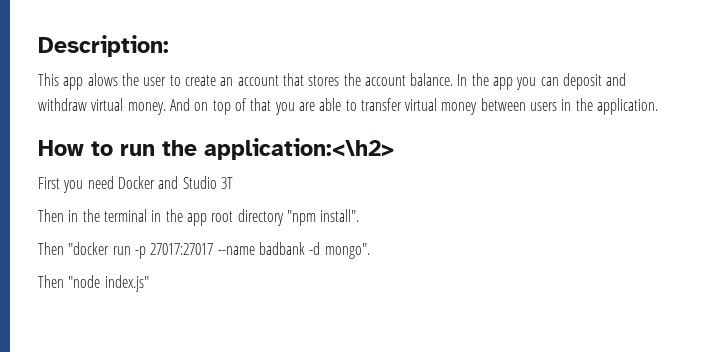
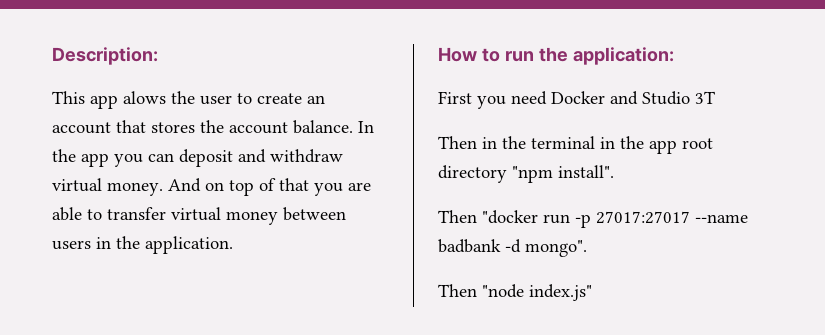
- How to run the application:<\h2>
+ How to run the application:

